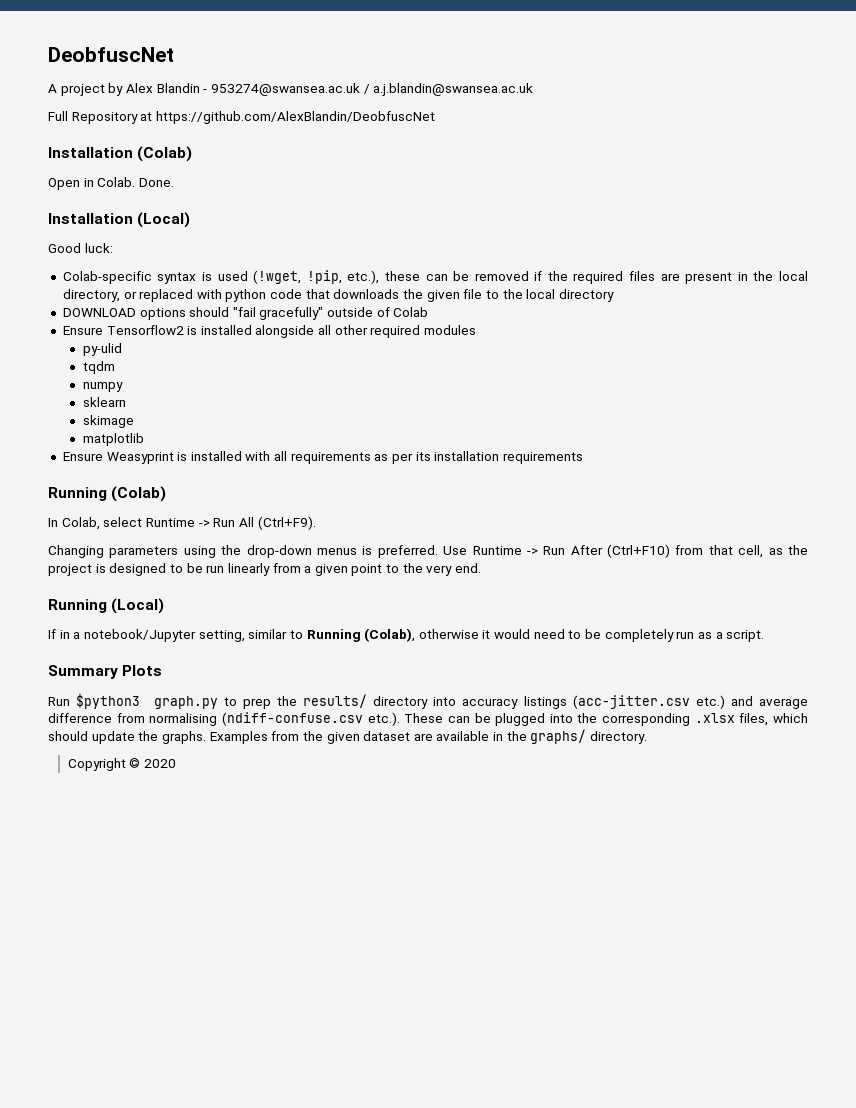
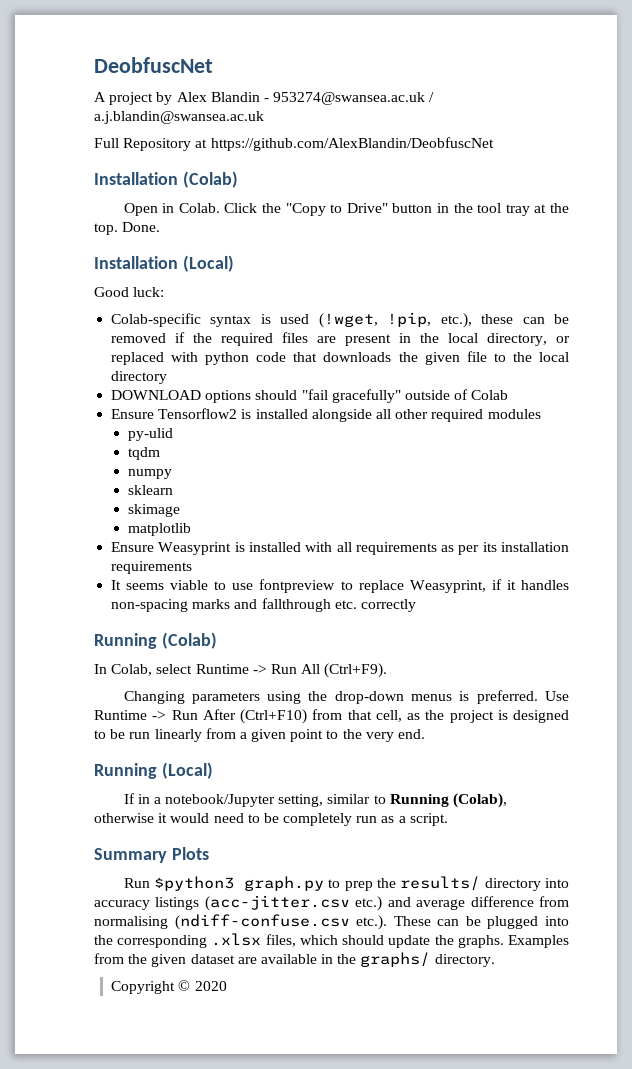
+ Click the "Copy to Drive" button in the tool tray at the top.
+ It seems viable to use fontpreview to replace Weasyprint, if it handles non-spacing marks and fallthrough etc. correctly

